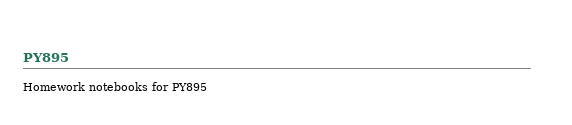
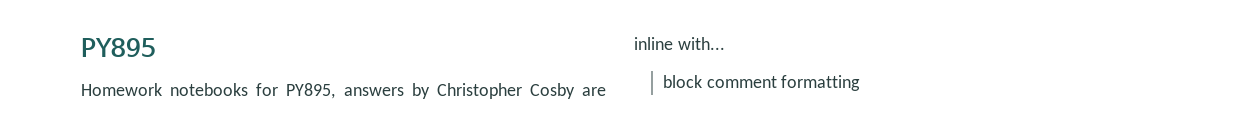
- Homework notebooks for PY895
+ Homework notebooks for PY895, answers by Christopher Cosby are inline with...
+ block comment formatting

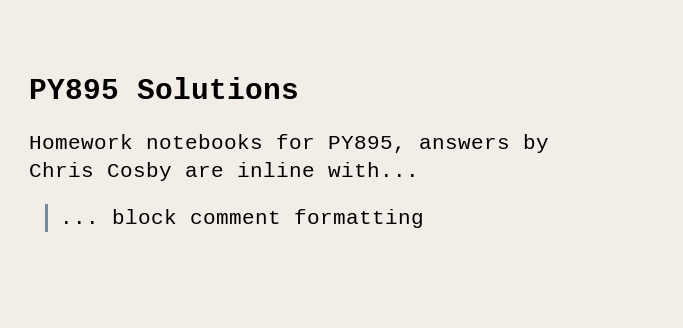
- PY895
+ PY895 Solutions
- Homework notebooks for PY895, answers by Christopher Cosby are inline with...
+ Homework notebooks for PY895, answers by Chris Cosby are inline with...
- block comment formatting
+ ... block comment formatting

